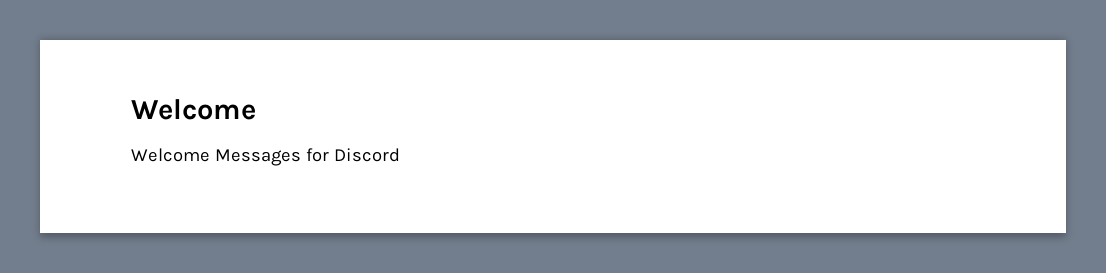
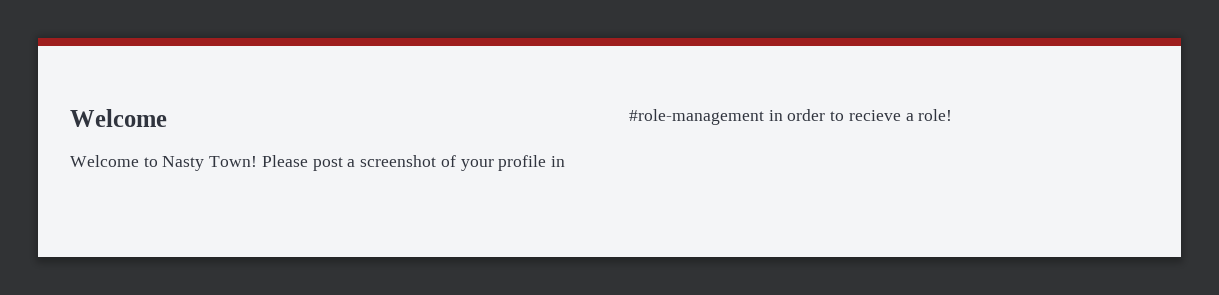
- Welcome Messages for Discord
+ Welcome to Nasty Town! Please post a screenshot of your profile in #role-management in order to recieve a role!

